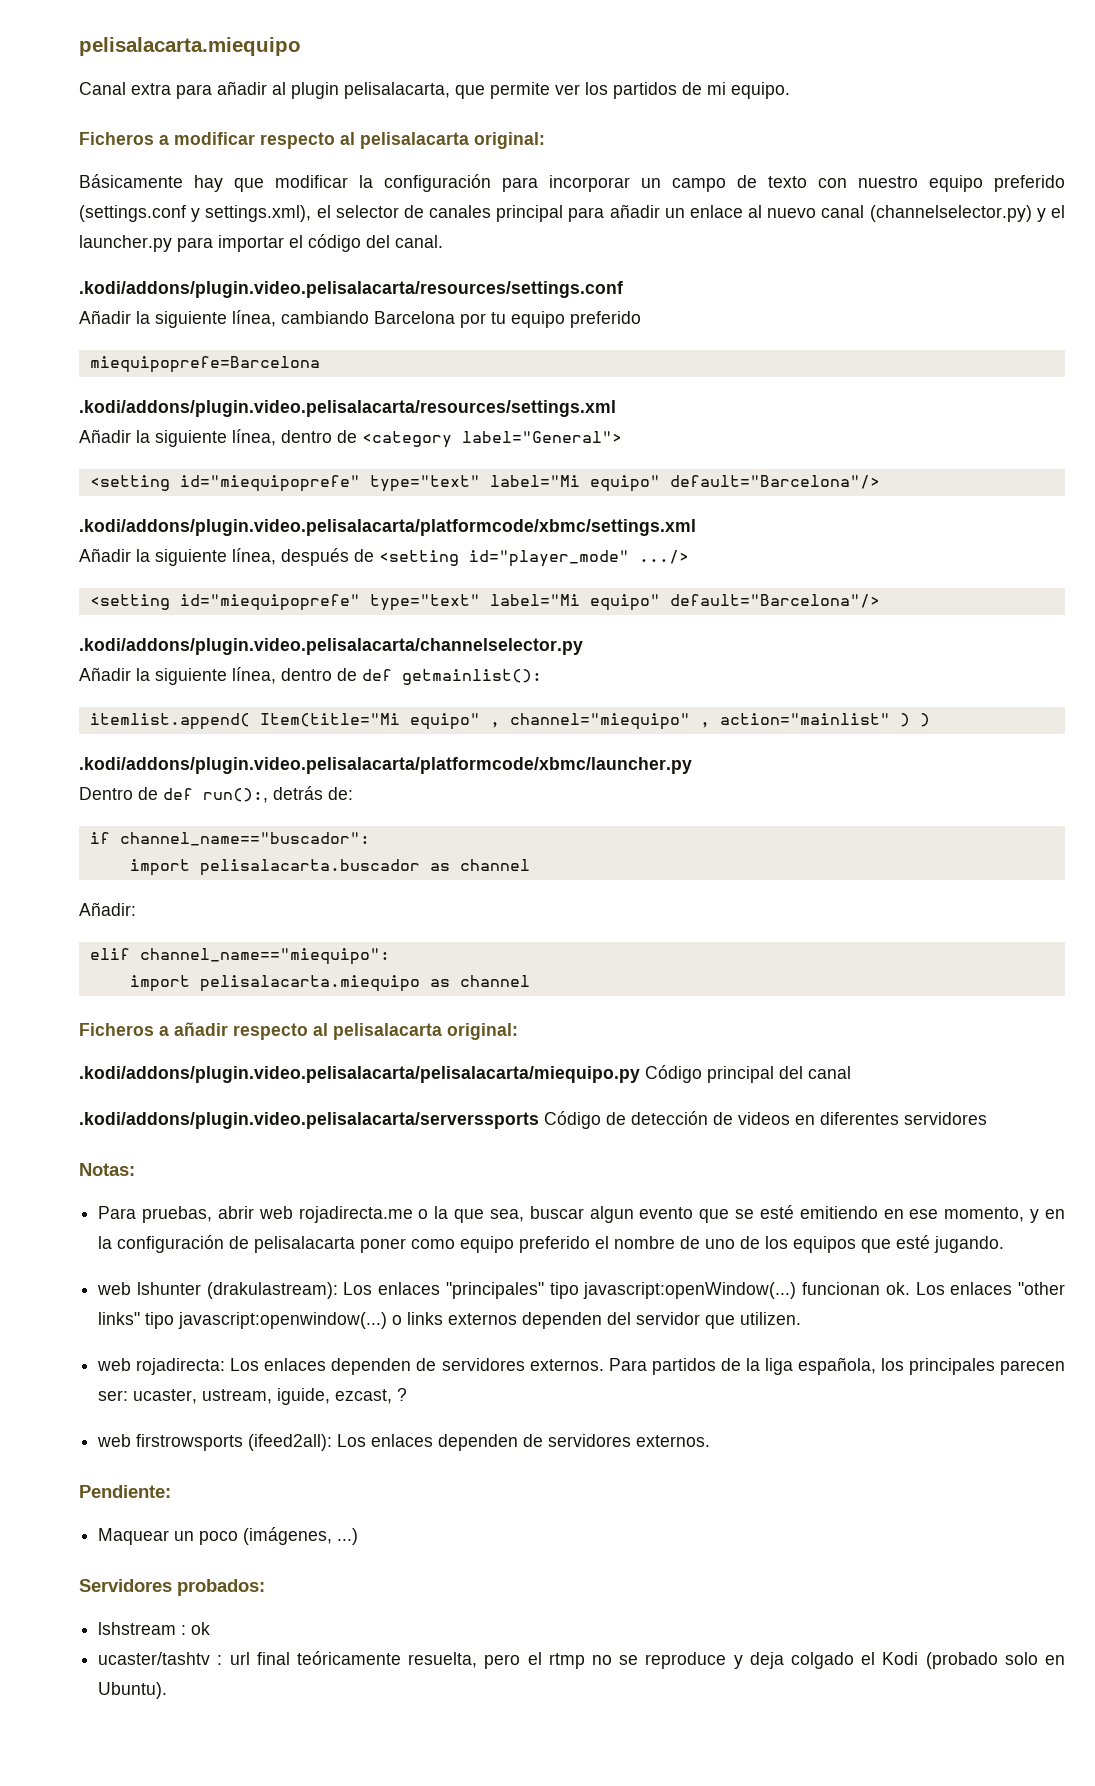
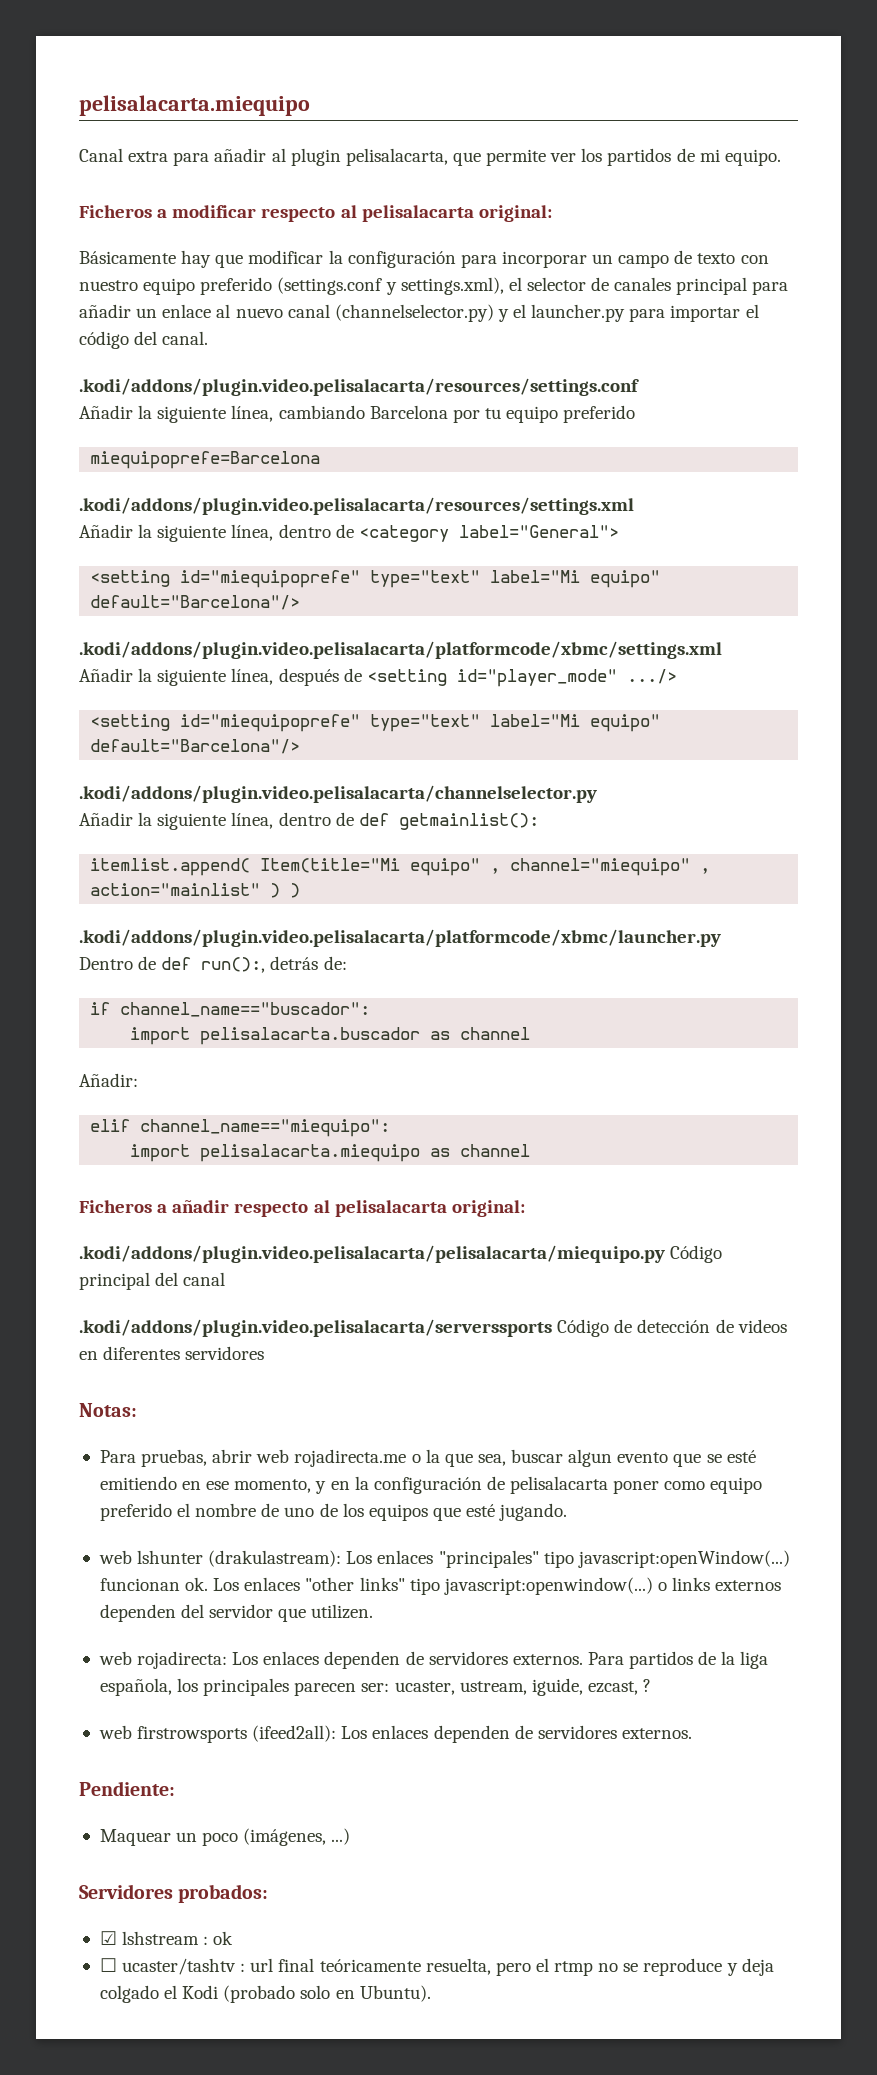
- lshstream : ok
+ ☑ lshstream : ok
- ucaster/tashtv : url final teóricamente resuelta, pero el rtmp no se reproduce y deja colgado el Kodi (probado solo en Ubuntu).
+ ☐ ucaster/tashtv : url final teóricamente resuelta, pero el rtmp no se reproduce y deja colgado el Kodi (probado solo en Ubuntu).

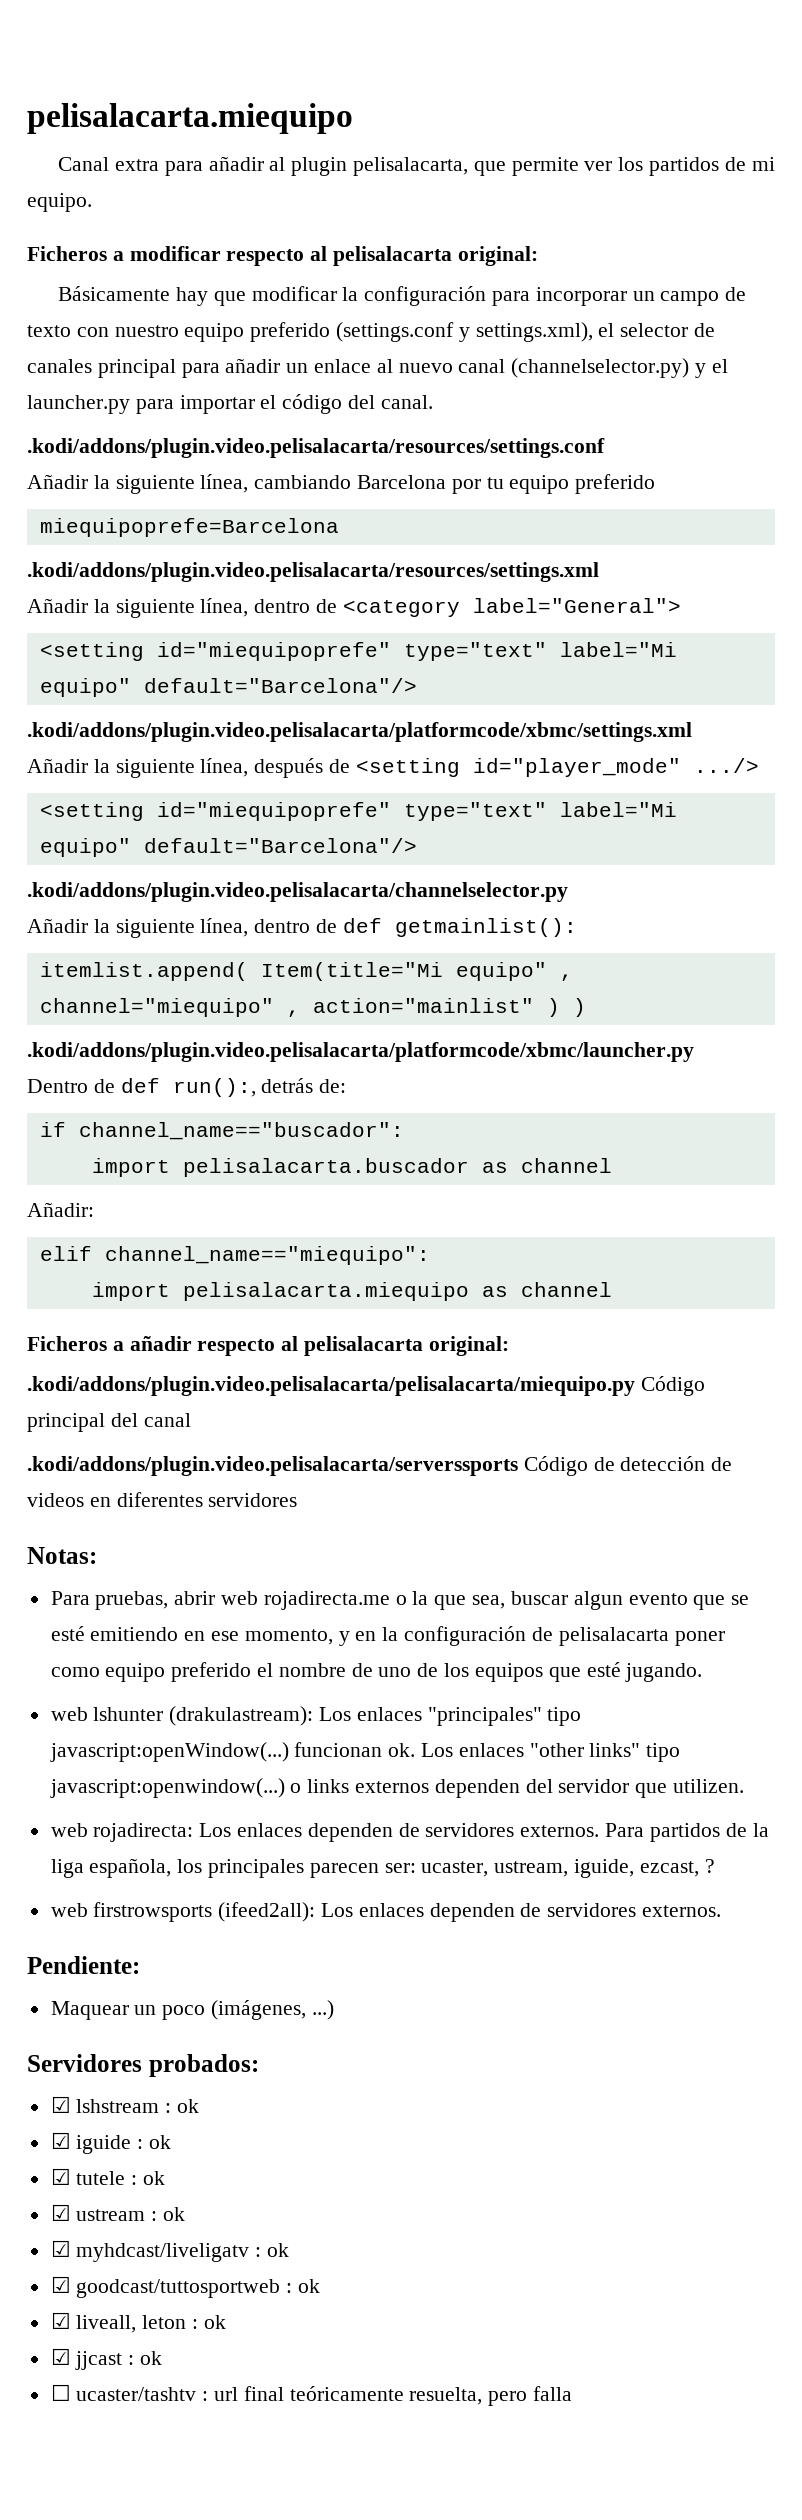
+ ☑ iguide : ok
+ ☑ tutele : ok
+ ☑ ustream : ok
+ ☑ myhdcast/liveligatv : ok
+ ☑ goodcast/tuttosportweb : ok
+ ☑ liveall, leton : ok
+ ☑ jjcast : ok
- ☐ ucaster/tashtv : url final teóricamente resuelta, pero el rtmp no se reproduce y deja colgado el Kodi (probado solo en Ubuntu).
+ ☐ ucaster/tashtv : url final teóricamente resuelta, pero falla

